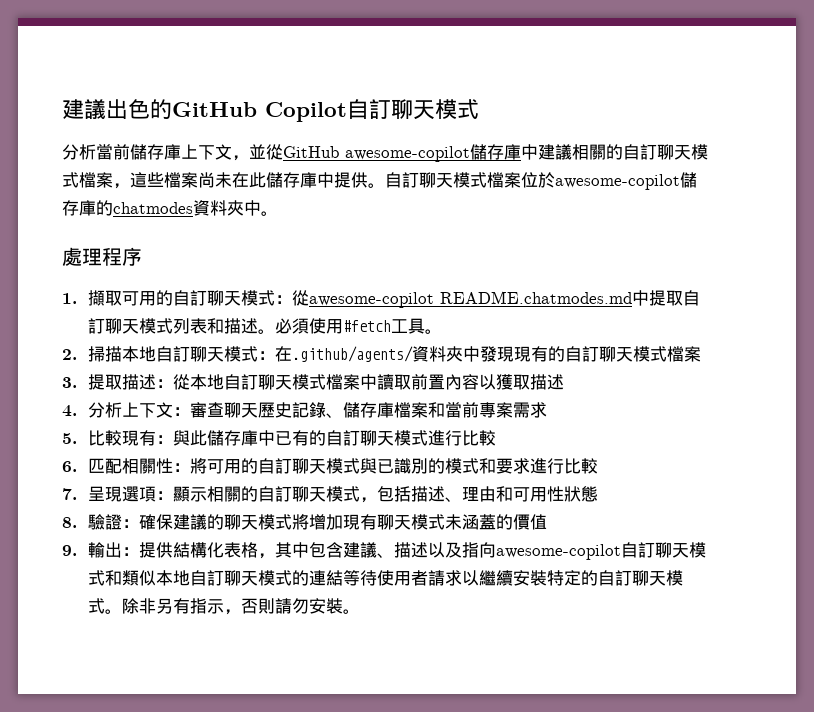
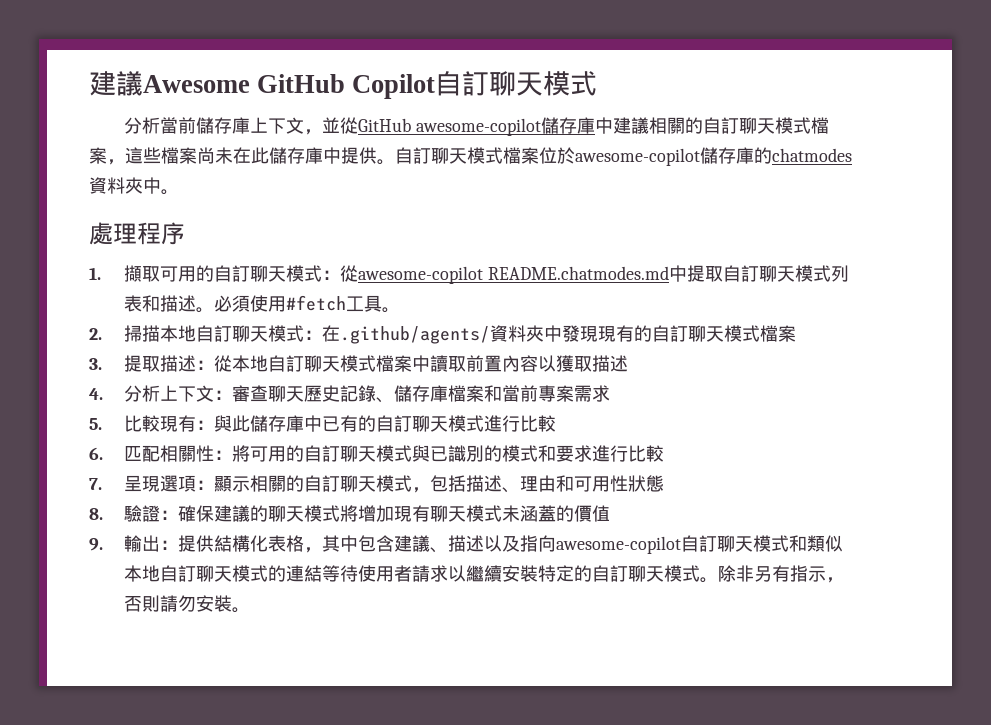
- 建議出色的GitHub Copilot自訂聊天模式
+ 建議Awesome GitHub Copilot自訂聊天模式

